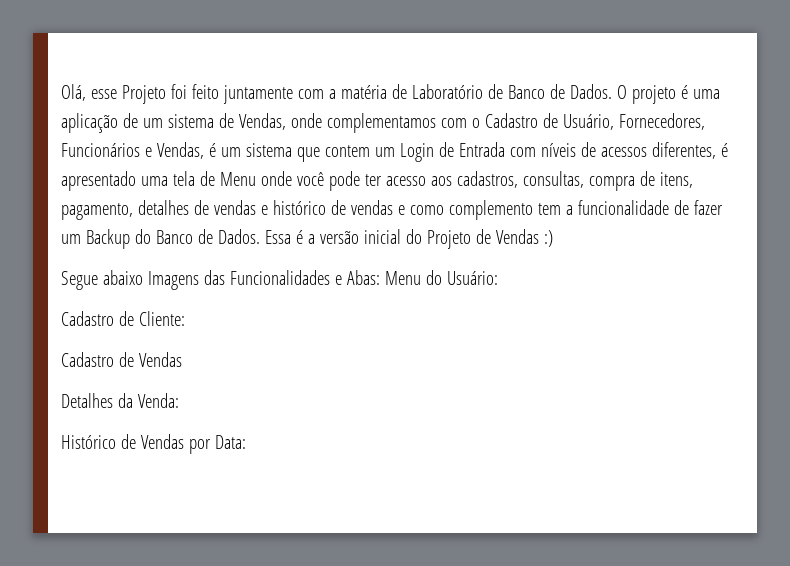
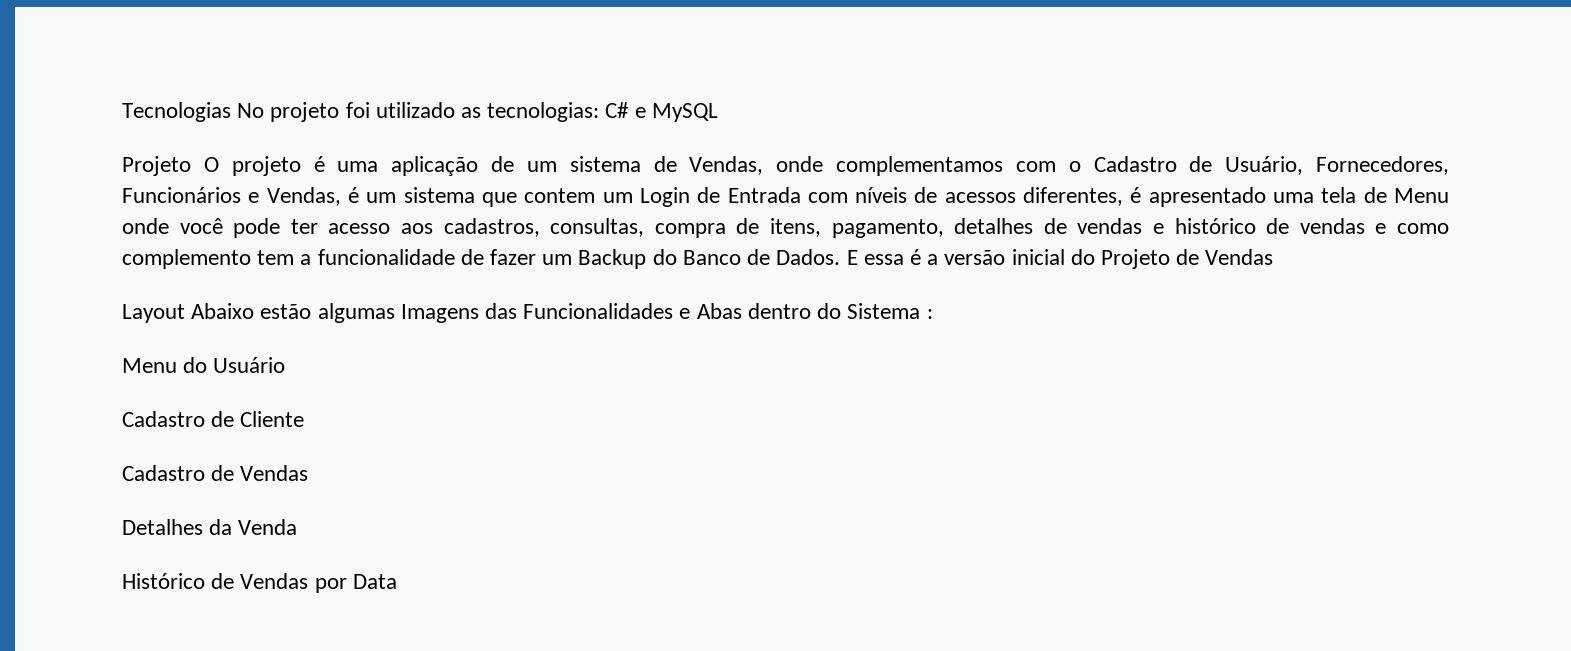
- Olá, esse Projeto foi feito juntamente com a matéria de Laboratório de Banco de Dados. O projeto é uma aplicação de um sistema de Vendas, onde complementamos com o Cadastro de Usuário, Fornecedores, Funcionários e Vendas, é um sistema que contem um Login de Entrada com níveis de acessos diferentes, é apresentado uma tela de Menu onde você pode ter acesso aos cadastros, consultas, compra de itens, pagamento, detalhes de vendas e histórico de vendas e como complemento tem a funcionalidade de fazer um Backup do Banco de Dados.
+ Tecnologias No projeto foi utilizado as tecnologias: C# e MySQL
+ Projeto O projeto é uma aplicação de um sistema de Vendas, onde complementamos com o Cadastro de Usuário, Fornecedores, Funcionários e Vendas, é um sistema que contem um Login de Entrada com níveis de acessos diferentes, é apresentado uma tela de Menu onde você pode ter acesso aos cadastros, consultas, compra de itens, pagamento, detalhes de vendas e histórico de vendas e como complemento tem a funcionalidade de fazer um Backup do Banco de Dados.
- Essa é a versão inicial do Projeto de Vendas :)
- Segue abaixo Imagens das Funcionalidades e Abas: Menu do Usuário:
- Cadastro de Cliente:
+ E essa é a versão inicial do Projeto de Vendas
+ Layout Abaixo estão algumas Imagens das Funcionalidades e Abas dentro do Sistema :
+ Menu do Usuário
+ Cadastro de Cliente
- Detalhes da Venda:
+ Detalhes da Venda
- Histórico de Vendas por Data:
+ Histórico de Vendas por Data

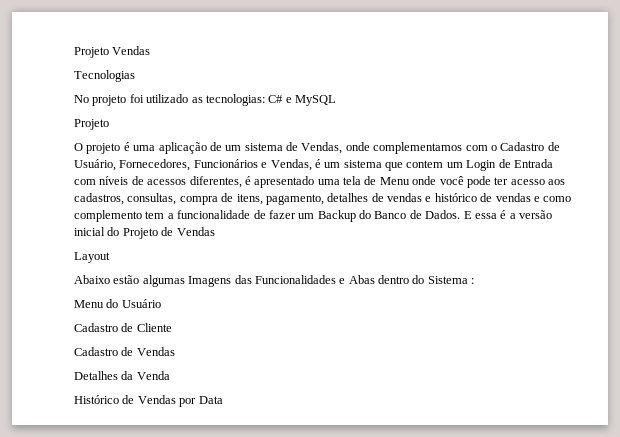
+ Projeto Vendas
- Tecnologias No projeto foi utilizado as tecnologias: C# e MySQL
- Projeto O projeto é uma aplicação de um sistema de Vendas, onde complementamos com o Cadastro de Usuário, Fornecedores, Funcionários e Vendas, é um sistema que contem um Login de Entrada com níveis de acessos diferentes, é apresentado uma tela de Menu onde você pode ter acesso aos cadastros, consultas, compra de itens, pagamento, detalhes de vendas e histórico de vendas e como complemento tem a funcionalidade de fazer um Backup do Banco de Dados.
+ Tecnologias
+ No projeto foi utilizado as tecnologias: C# e MySQL
+ Projeto
+ O projeto é uma aplicação de um sistema de Vendas, onde complementamos com o Cadastro de Usuário, Fornecedores, Funcionários e Vendas, é um sistema que contem um Login de Entrada com níveis de acessos diferentes, é apresentado uma tela de Menu onde você pode ter acesso aos cadastros, consultas, compra de itens, pagamento, detalhes de vendas e histórico de vendas e como complemento tem a funcionalidade de fazer um Backup do Banco de Dados.
- Layout Abaixo estão algumas Imagens das Funcionalidades e Abas dentro do Sistema :
+ Layout
+ Abaixo estão algumas Imagens das Funcionalidades e Abas dentro do Sistema :

